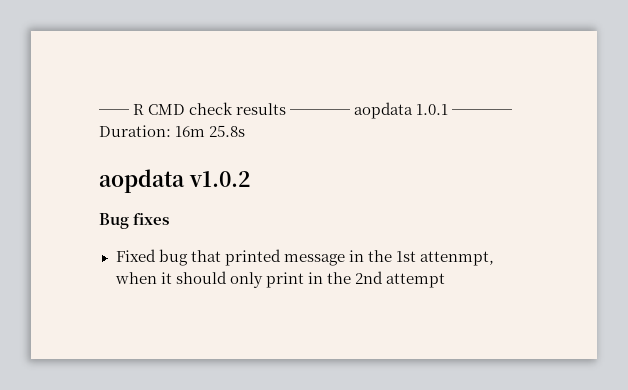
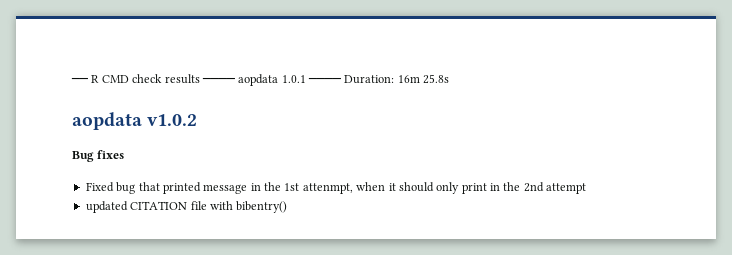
+ updated CITATION file with bibentry()

